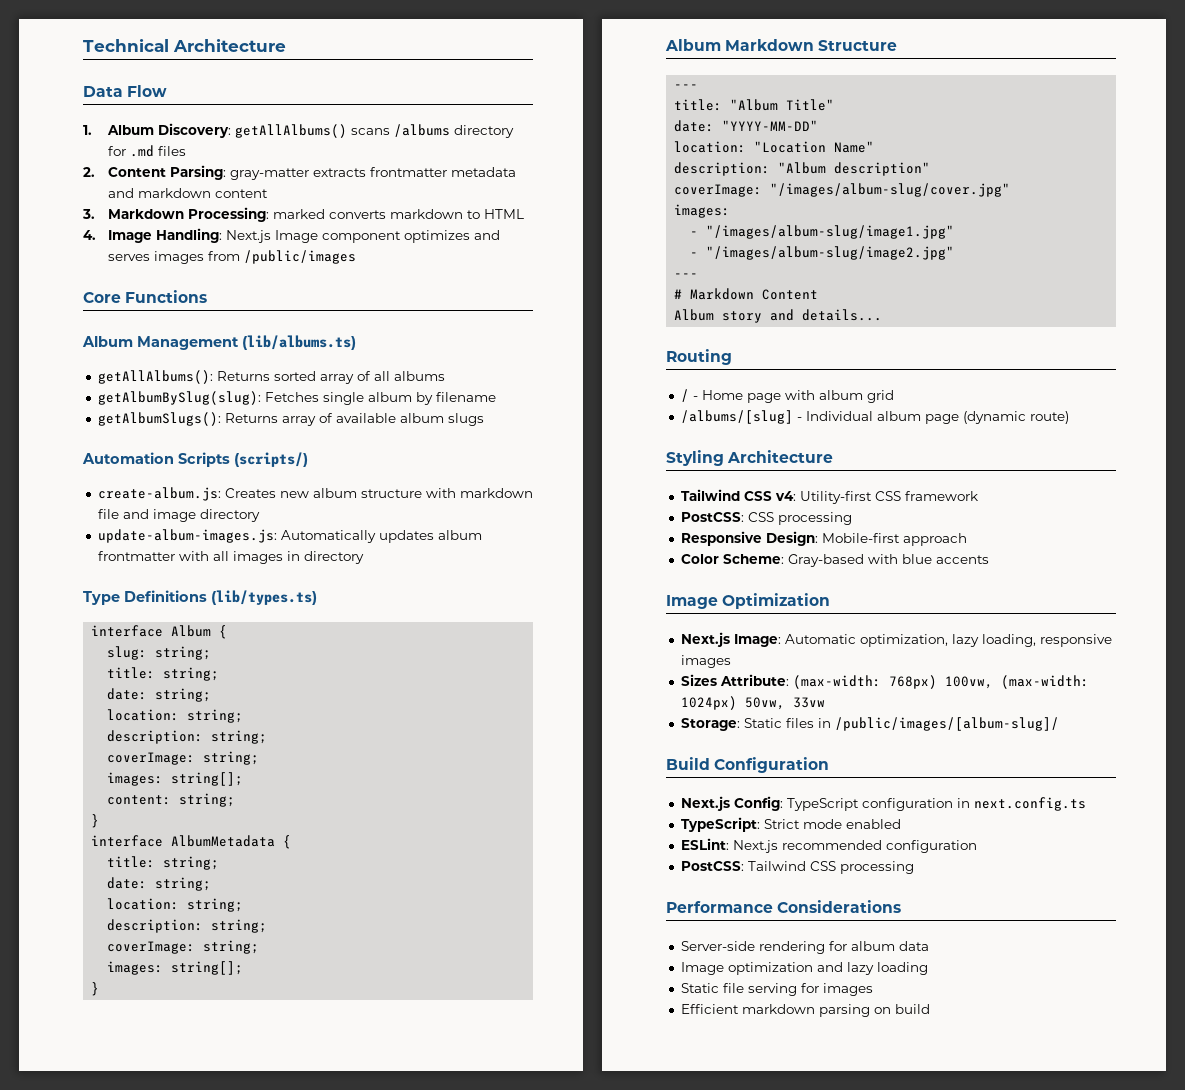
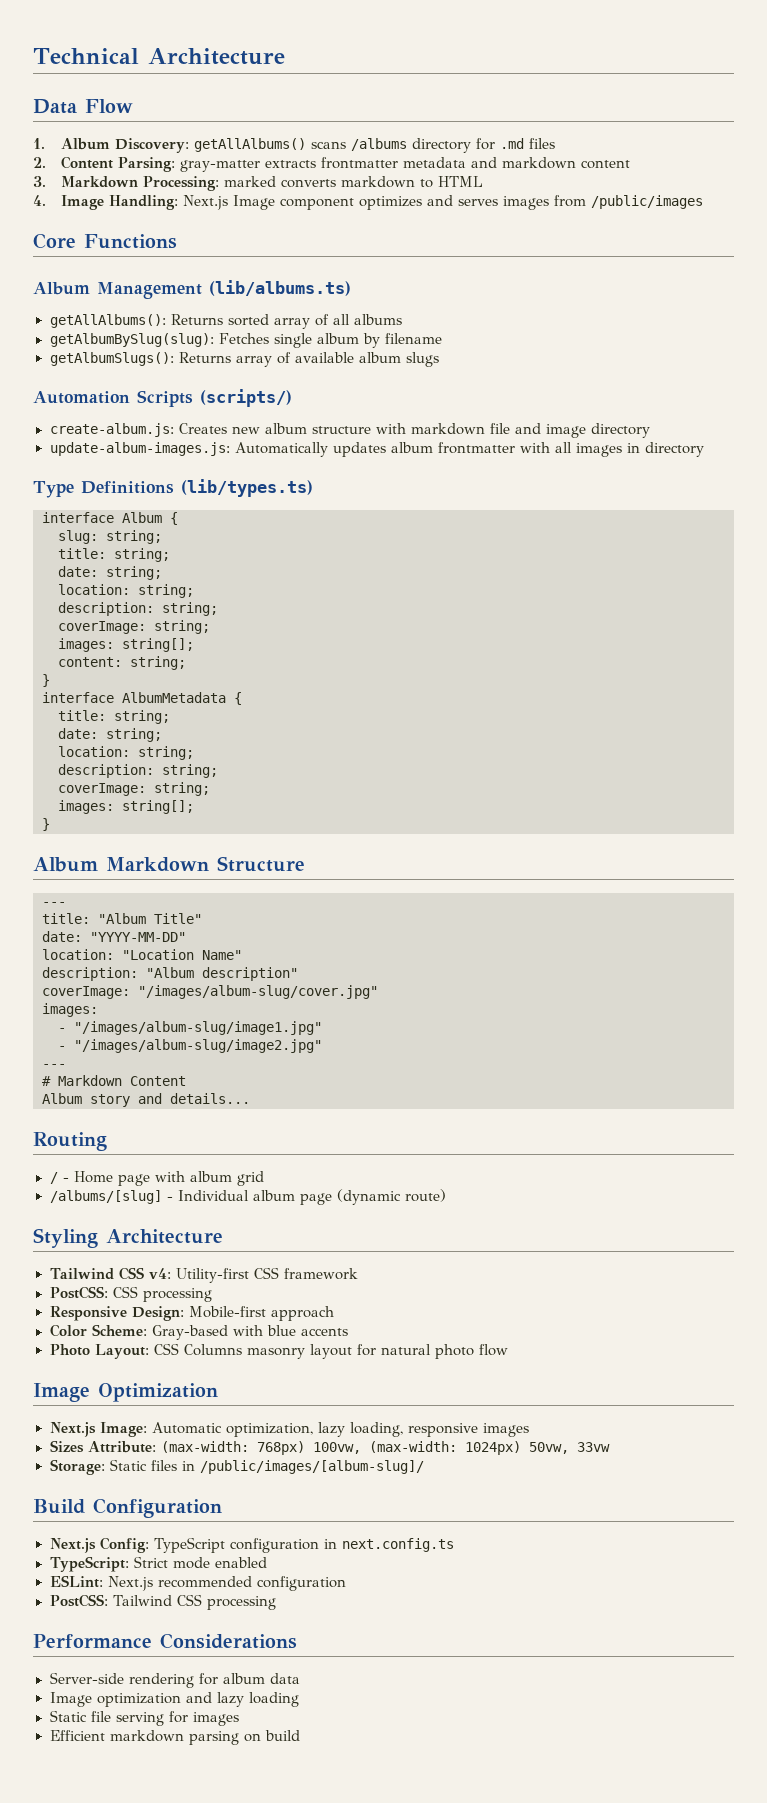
+ Photo Layout: CSS Columns masonry layout for natural photo flow

